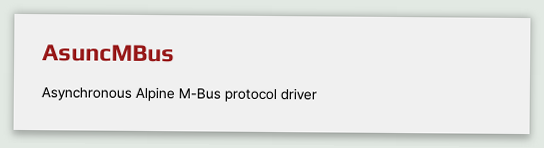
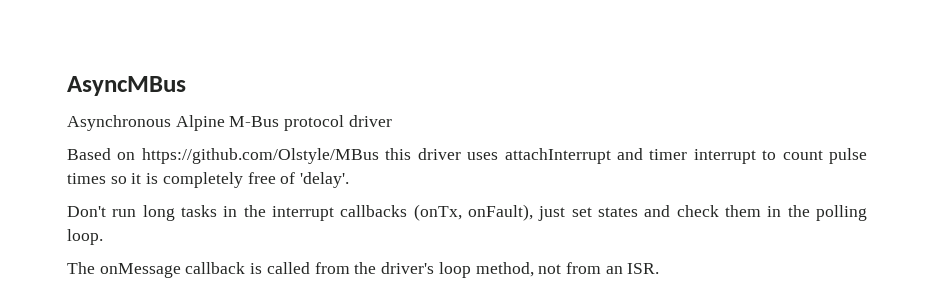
- AsuncMBus
+ AsyncMBus
+ Based on https://github.com/Olstyle/MBus this driver uses attachInterrupt and timer interrupt to count pulse times so it is completely free of 'delay'.
+ Don't run long tasks in the interrupt callbacks (onTx, onFault), just set states and check them in the polling loop.
+ The onMessage callback is called from the driver's loop method, not from an ISR.

